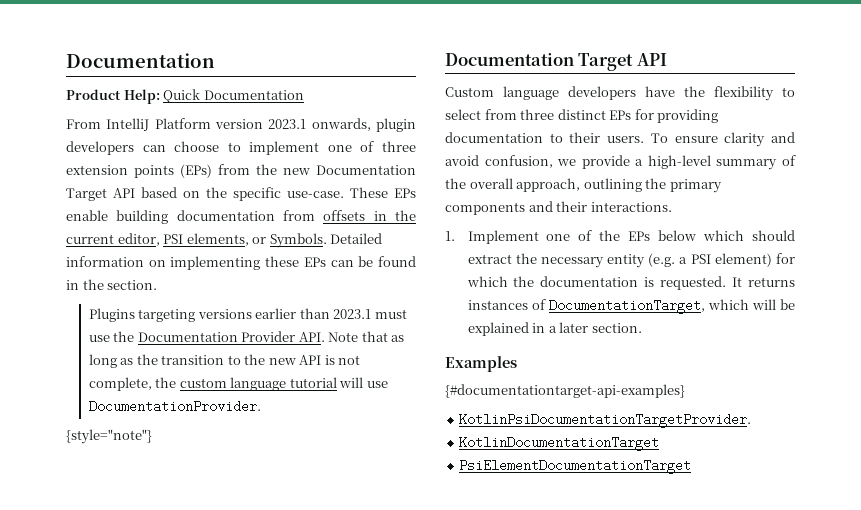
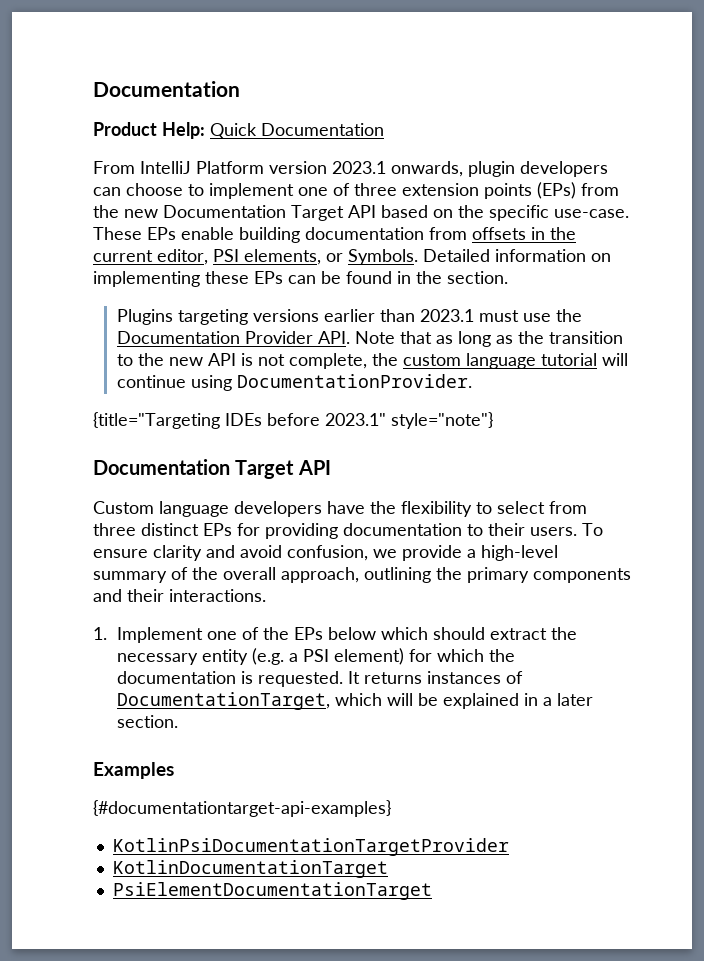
- Plugins targeting versions earlier than 2023.1 must use the Documentation Provider API. Note that as long as the transition to the new API is not complete, the custom language tutorial will use DocumentationProvider.
+ Plugins targeting versions earlier than 2023.1 must use the Documentation Provider API. Note that as long as the transition to the new API is not complete, the custom language tutorial will continue using DocumentationProvider.
- {style="note"}
+ {title="Targeting IDEs before 2023.1" style="note"}
- KotlinPsiDocumentationTargetProvider.
+ KotlinPsiDocumentationTargetProvider

